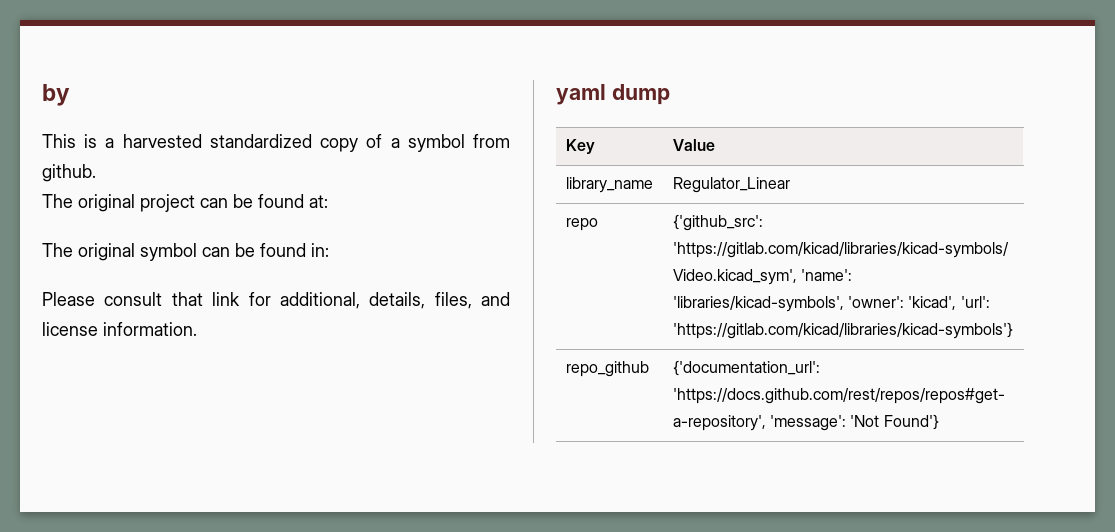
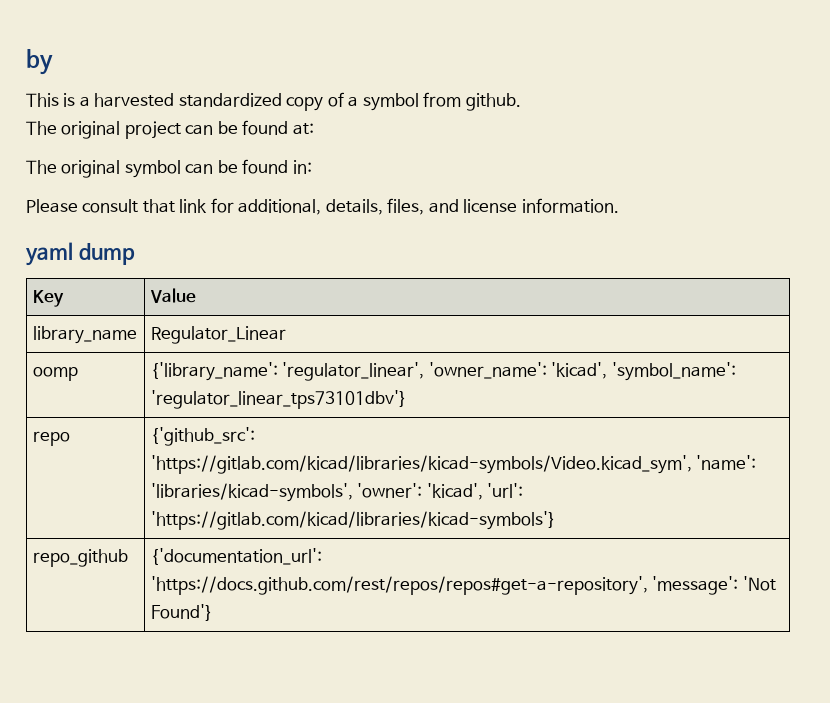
+ oomp | {'library_name': 'regulator_linear', 'owner_name': 'kicad', 'symbol_name': 'regulator_linear_tps73101dbv'}

